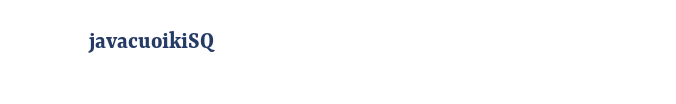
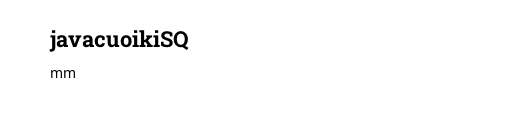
+ mm

